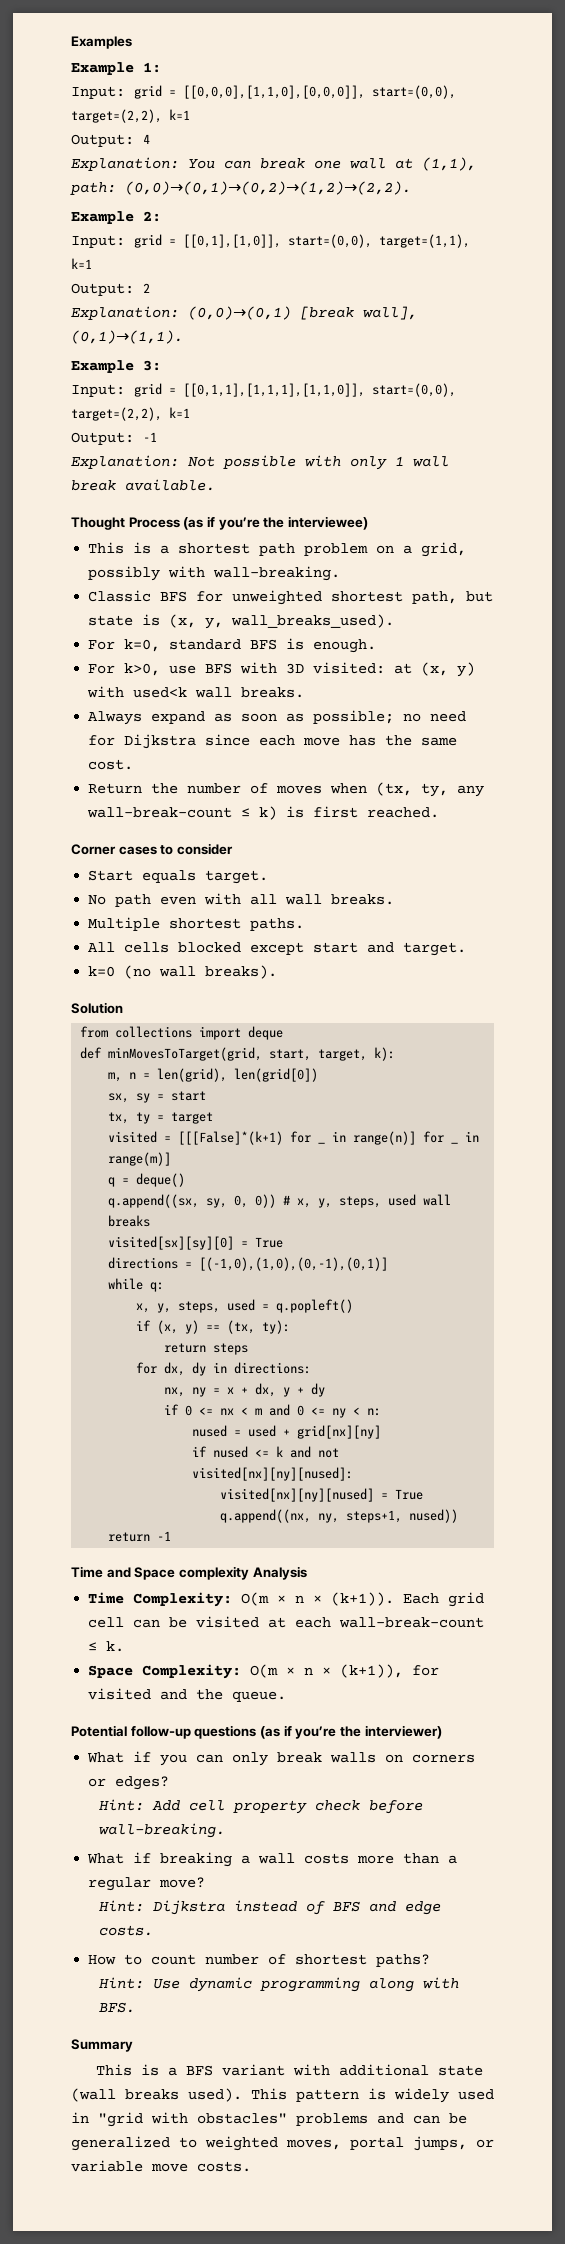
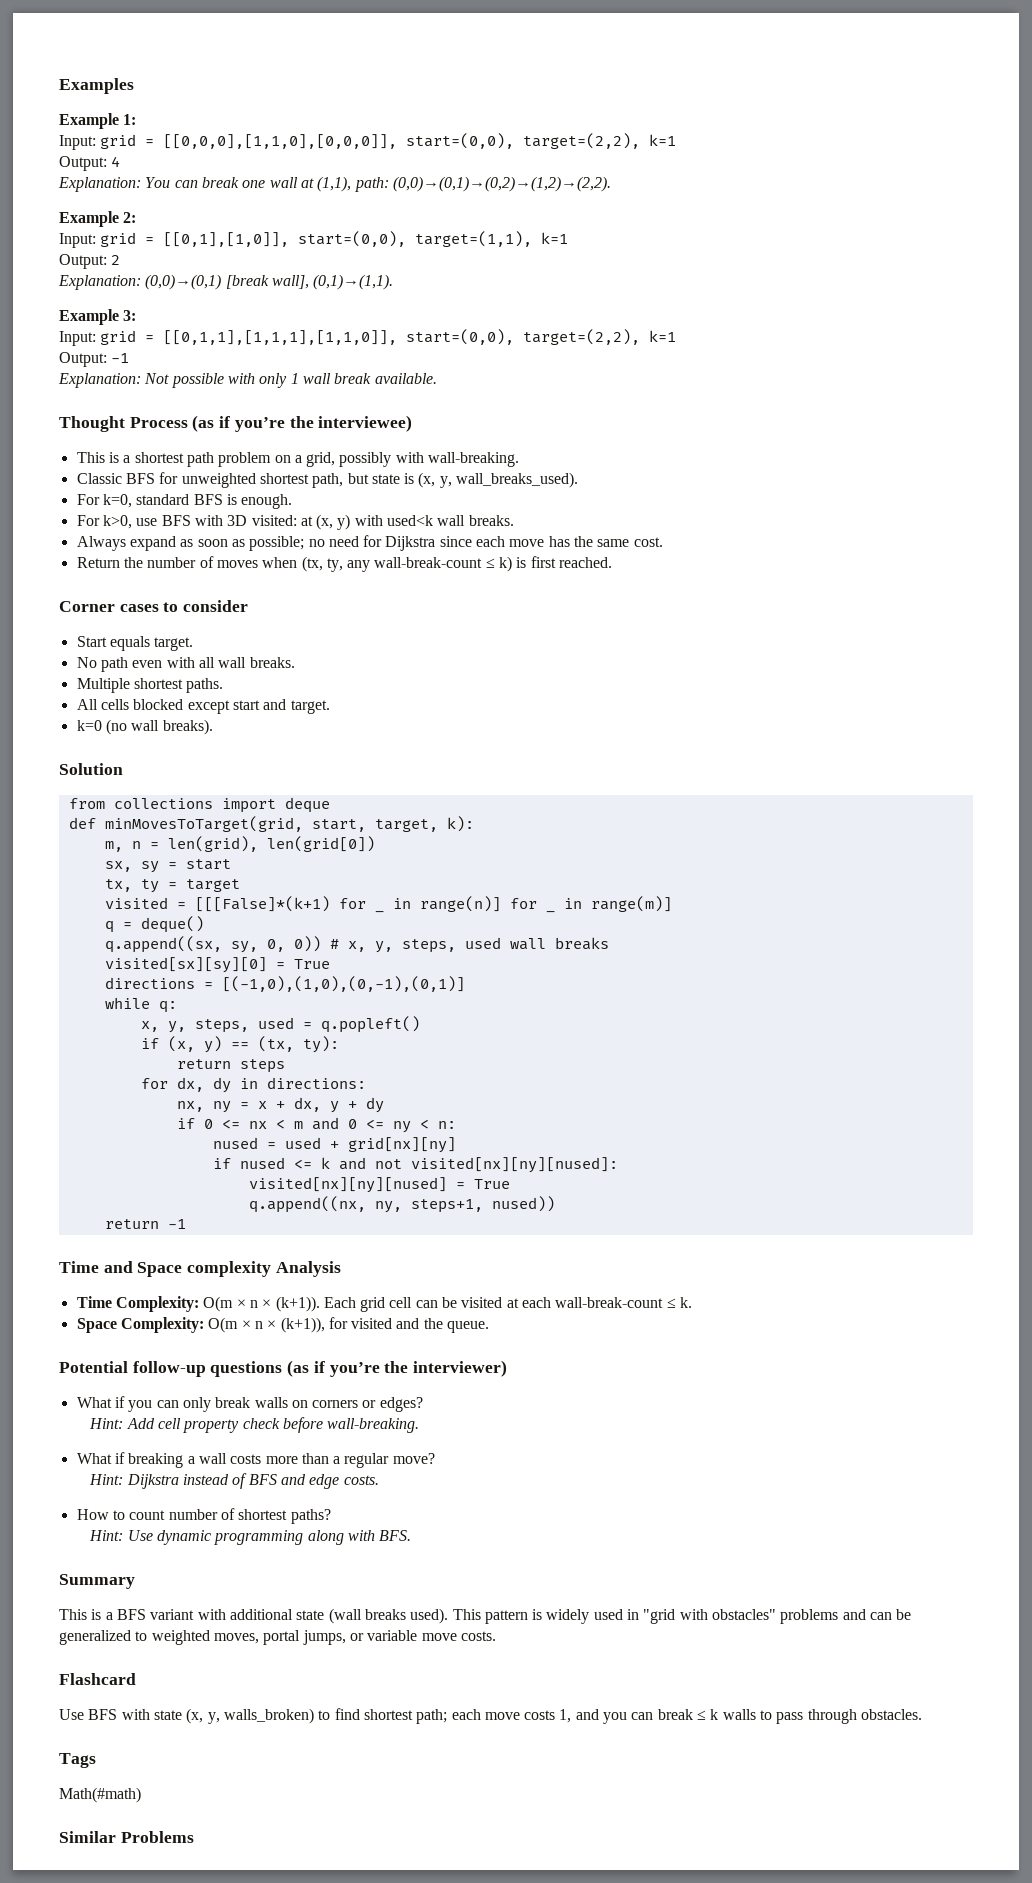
+ Flashcard
+ Use BFS with state (x, y, walls_broken) to find shortest path; each move costs 1, and you can break ≤ k walls to pass through obstacles.
+ Tags
+ Math(#math)
+ Similar Problems

